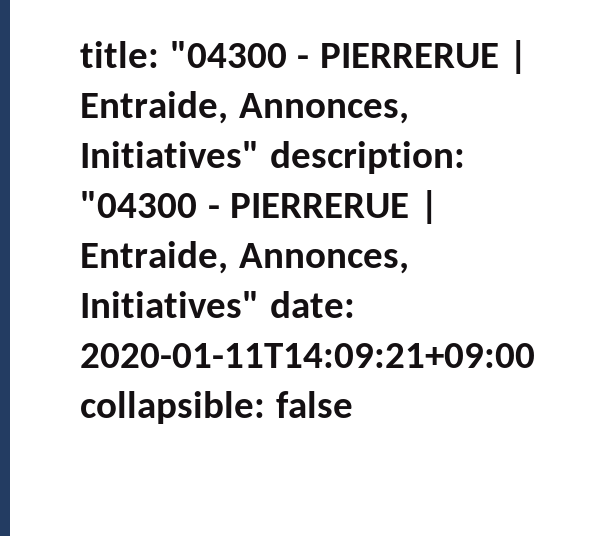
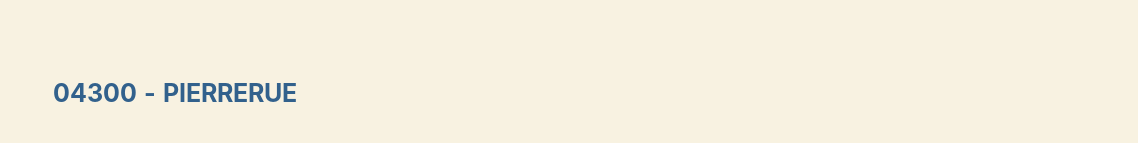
- title: "04300 - PIERRERUE | Entraide, Annonces, Initiatives" description: "04300 - PIERRERUE | Entraide, Annonces, Initiatives" date: 2020-01-11T14:09:21+09:00 collapsible: false
+ 04300 - PIERRERUE

